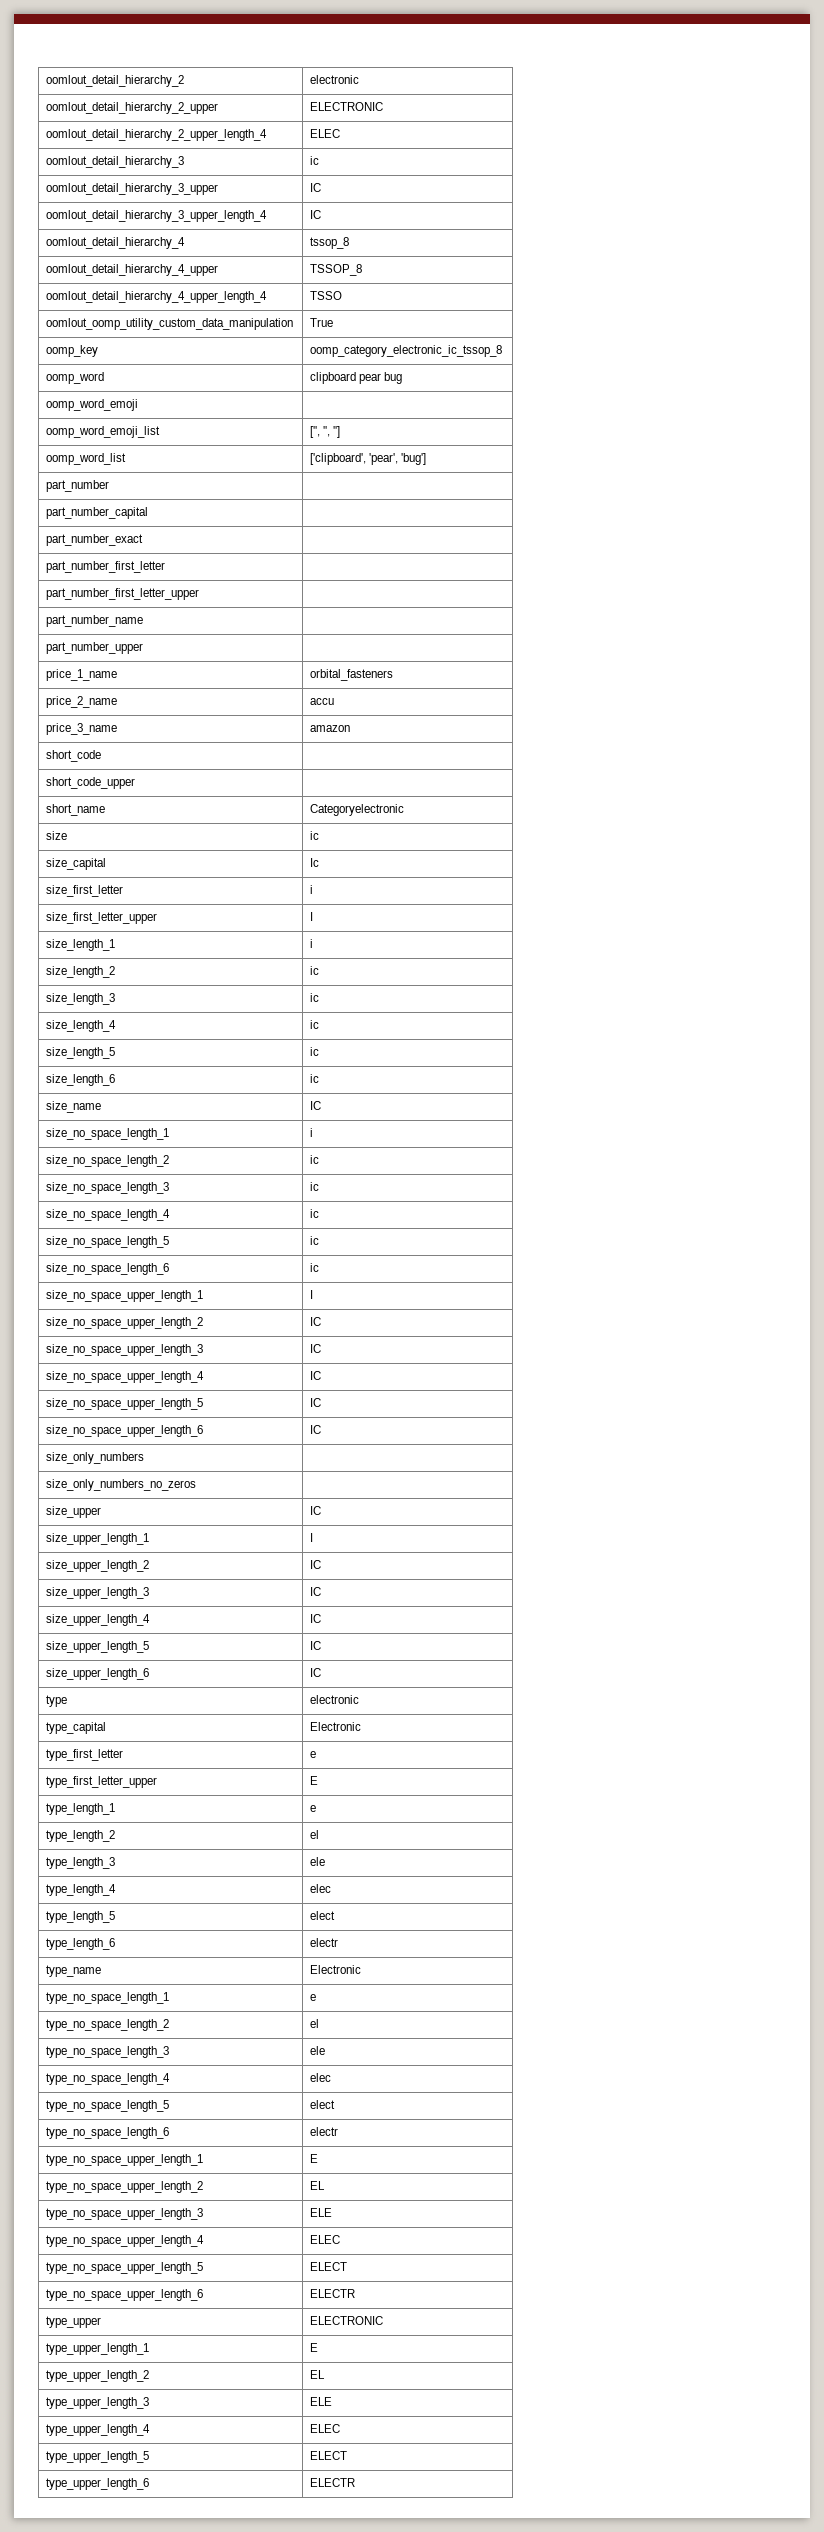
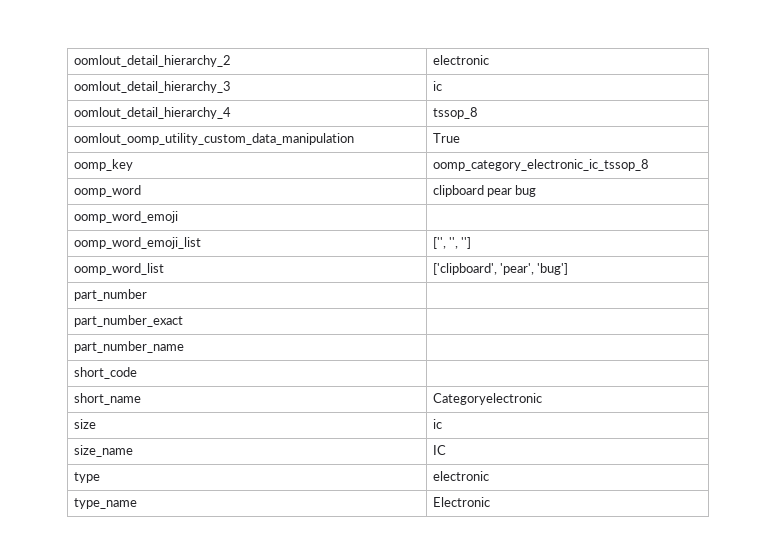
- oomlout_detail_hierarchy_2_upper | ELECTRONIC
- oomlout_detail_hierarchy_2_upper_length_4 | ELEC
  oomlout_detail_hierarchy_3 | ic
- oomlout_detail_hierarchy_3_upper | IC
- oomlout_detail_hierarchy_3_upper_length_4 | IC
  oomlout_detail_hierarchy_4 | tssop_8
- oomlout_detail_hierarchy_4_upper | TSSOP_8
- oomlout_detail_hierarchy_4_upper_length_4 | TSSO
- part_number_capital |
- part_number_first_letter |
- part_number_first_letter_upper |
- part_number_upper |
- price_1_name | orbital_fasteners
- price_2_name | accu
- price_3_name | amazon
- short_code_upper |
- size_capital | Ic
- size_first_letter | i
- size_first_letter_upper | I
- size_length_1 | i
- size_length_2 | ic
- size_length_3 | ic
- size_length_4 | ic
- size_length_5 | ic
- size_length_6 | ic
  size_name | IC
- size_no_space_length_1 | i
- size_no_space_length_2 | ic
- size_no_space_length_3 | ic
- size_no_space_length_4 | ic
- size_no_space_length_5 | ic
- size_no_space_length_6 | ic
- size_no_space_upper_length_1 | I
- size_no_space_upper_length_2 | IC
- size_no_space_upper_length_3 | IC
- size_no_space_upper_length_4 | IC
- size_no_space_upper_length_5 | IC
- size_no_space_upper_length_6 | IC
- size_only_numbers |
- size_only_numbers_no_zeros |
- size_upper | IC
- size_upper_length_1 | I
- size_upper_length_2 | IC
- size_upper_length_3 | IC
- size_upper_length_4 | IC
- size_upper_length_5 | IC
- size_upper_length_6 | IC
  type | electronic
- type_capital | Electronic
- type_first_letter | e
- type_first_letter_upper | E
- type_length_1 | e
- type_length_2 | el
- type_length_3 | ele
- type_length_4 | elec
- type_length_5 | elect
- type_length_6 | electr
  type_name | Electronic
- type_no_space_length_1 | e
- type_no_space_length_2 | el
- type_no_space_length_3 | ele
- type_no_space_length_4 | elec
- type_no_space_length_5 | elect
- type_no_space_length_6 | electr
- type_no_space_upper_length_1 | E
- type_no_space_upper_length_2 | EL
- type_no_space_upper_length_3 | ELE
- type_no_space_upper_length_4 | ELEC
- type_no_space_upper_length_5 | ELECT
- type_no_space_upper_length_6 | ELECTR
- type_upper | ELECTRONIC
- type_upper_length_1 | E
- type_upper_length_2 | EL
- type_upper_length_3 | ELE
- type_upper_length_4 | ELEC
- type_upper_length_5 | ELECT
- type_upper_length_6 | ELECTR

